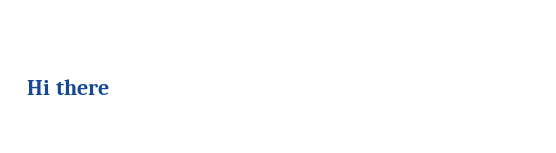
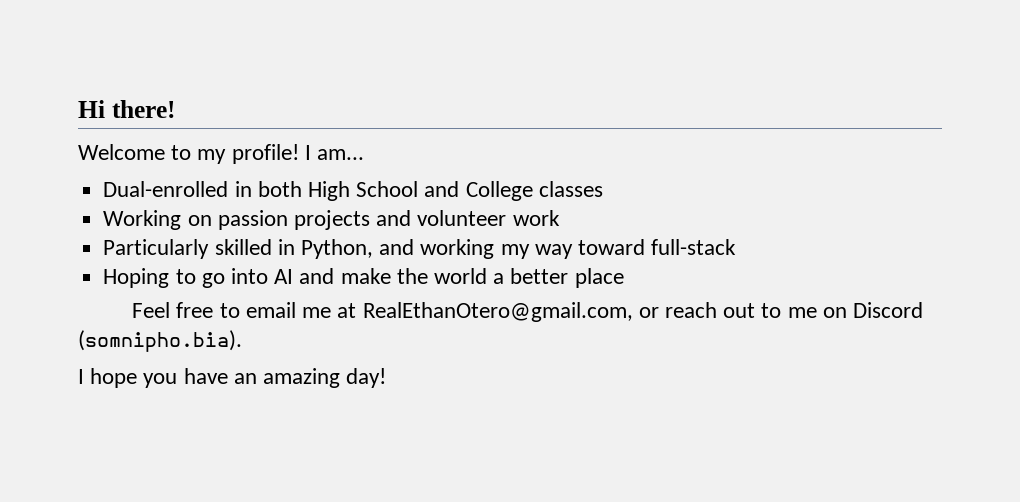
- Hi there
+ Hi there!
+ Welcome to my profile! I am...
+ Dual-enrolled in both High School and College classes
+ Working on passion projects and volunteer work
+ Particularly skilled in Python, and working my way toward full-stack
+ Hoping to go into AI and make the world a better place
+ Feel free to email me at RealEthanOtero@gmail.com, or reach out to me on Discord (somnipho.bia).
+ I hope you have an amazing day!

